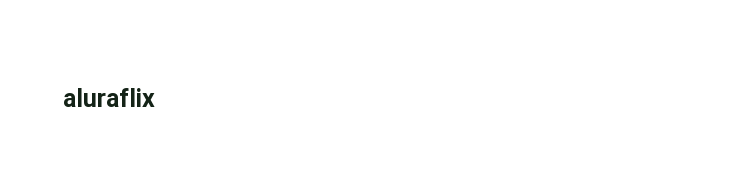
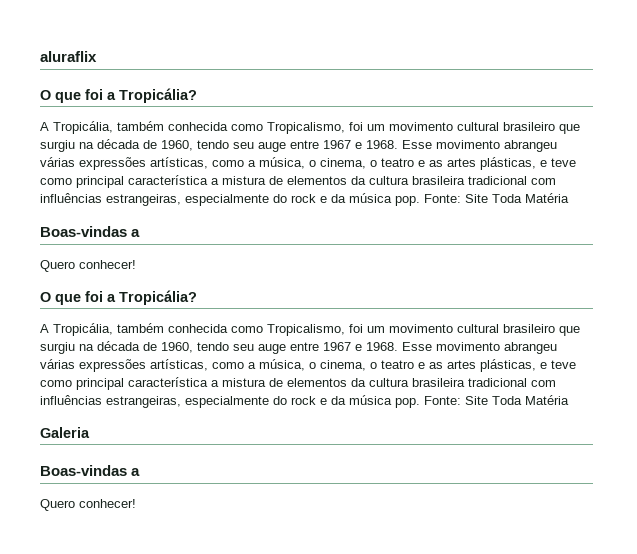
  aluraflix
+ O que foi a Tropicália?
+ A Tropicália, também conhecida como Tropicalismo, foi um movimento cultural brasileiro que surgiu na década de 1960, tendo seu auge entre 1967 e 1968. Esse movimento abrangeu várias expressões artísticas, como a música, o cinema, o teatro e as artes plásticas, e teve como principal característica a mistura de elementos da cultura brasileira tradicional com influências estrangeiras, especialmente do rock e da música pop. Fonte: Site Toda Matéria
+ Boas-vindas a
+ Quero conhecer!
+ O que foi a Tropicália?
+ A Tropicália, também conhecida como Tropicalismo, foi um movimento cultural brasileiro que surgiu na década de 1960, tendo seu auge entre 1967 e 1968. Esse movimento abrangeu várias expressões artísticas, como a música, o cinema, o teatro e as artes plásticas, e teve como principal característica a mistura de elementos da cultura brasileira tradicional com influências estrangeiras, especialmente do rock e da música pop. Fonte: Site Toda Matéria
+ Galeria
+ Boas-vindas a
+ Quero conhecer!

